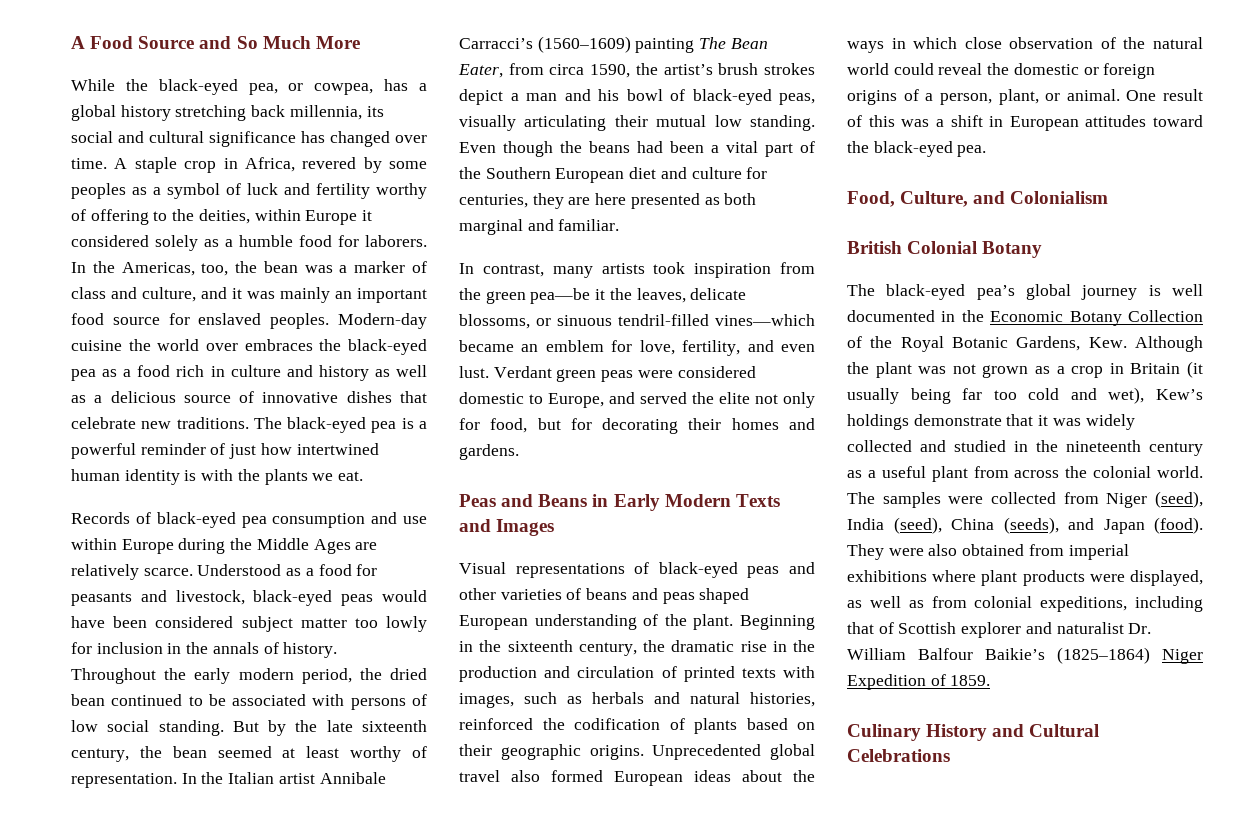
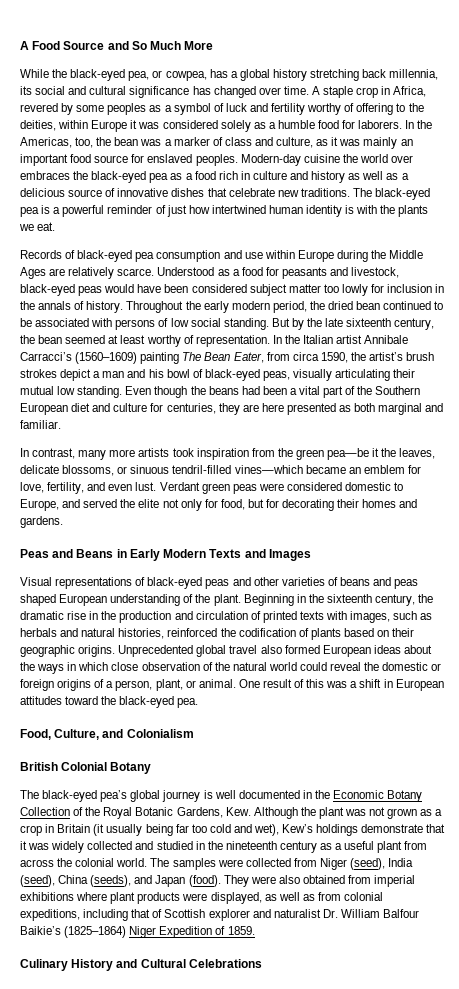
- A staple crop in Africa, revered by some peoples as a symbol of luck and fertility worthy of offering to the deities, within Europe it considered solely as a humble food for laborers.
+ A staple crop in Africa, revered by some peoples as a symbol of luck and fertility worthy of offering to the deities, within Europe it was considered solely as a humble food for laborers.
- In the Americas, too, the bean was a marker of class and culture, and it was mainly an important food source for enslaved peoples.
+ In the Americas, too, the bean was a marker of class and culture, as it was mainly an important food source for enslaved peoples.
- In contrast, many artists took inspiration from the green pea—be it the leaves, delicate blossoms, or sinuous tendril-filled vines—which became an emblem for love, fertility, and even lust.
+ In contrast, many more artists took inspiration from the green pea—be it the leaves, delicate blossoms, or sinuous tendril-filled vines—which became an emblem for love, fertility, and even lust.

